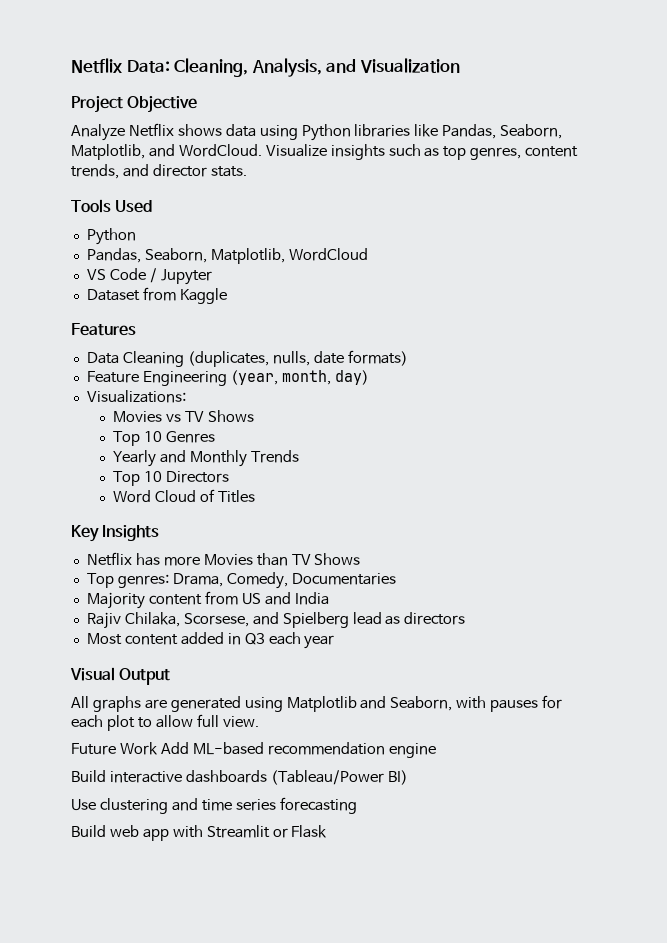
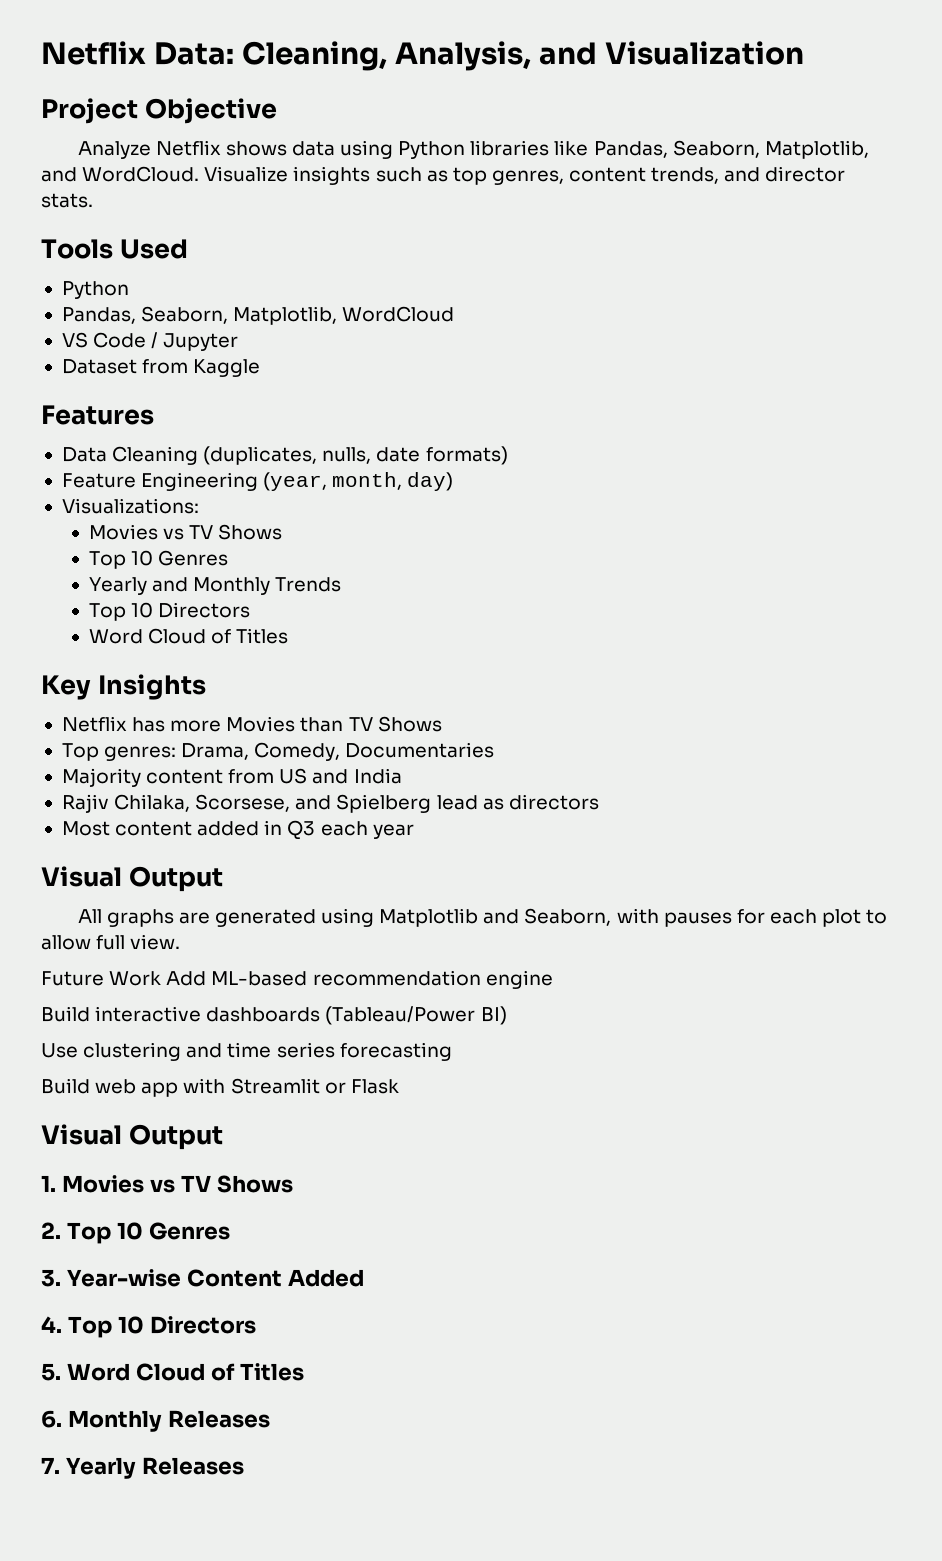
  Build web app with Streamlit or Flask
+ Visual Output
+ 1. Movies vs TV Shows
+ 2. Top 10 Genres
+ 3. Year-wise Content Added
+ 4. Top 10 Directors
+ 5. Word Cloud of Titles
+ 6. Monthly Releases
+ 7. Yearly Releases

